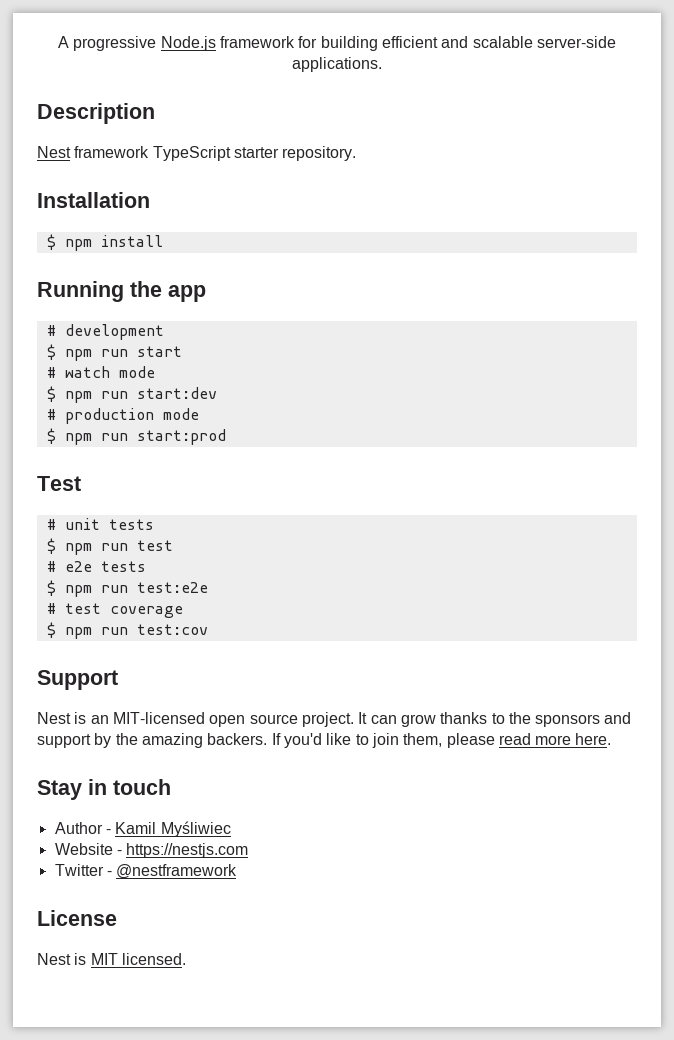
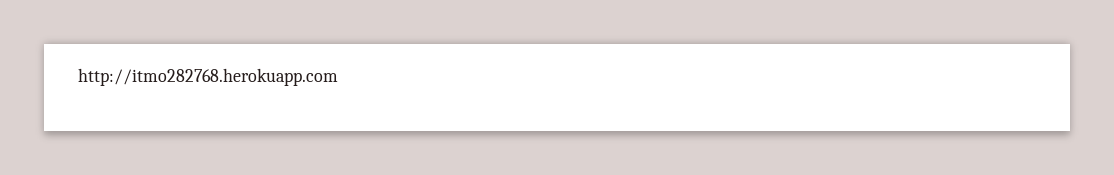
- A progressive Node.js framework for building efficient and scalable server-side applications.
- Description
- Nest framework TypeScript starter repository.
- Installation
- $ npm install
- Running the app
- # development
- $ npm run start
- # watch mode
- $ npm run start:dev
- # production mode
- $ npm run start:prod
- Test
- # unit tests
- $ npm run test
- # e2e tests
- $ npm run test:e2e
- # test coverage
- $ npm run test:cov
- Support
- Nest is an MIT-licensed open source project. It can grow thanks to the sponsors and support by the amazing backers. If you'd like to join them, please read more here.
- Stay in touch
- Author - Kamil Myśliwiec
- Website - https://nestjs.com
- Twitter - @nestframework
- License
- Nest is MIT licensed.
+ http://itmo282768.herokuapp.com

